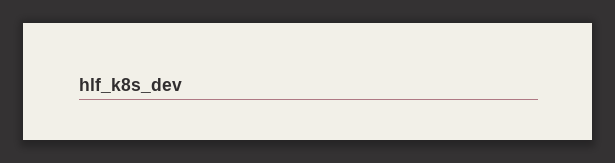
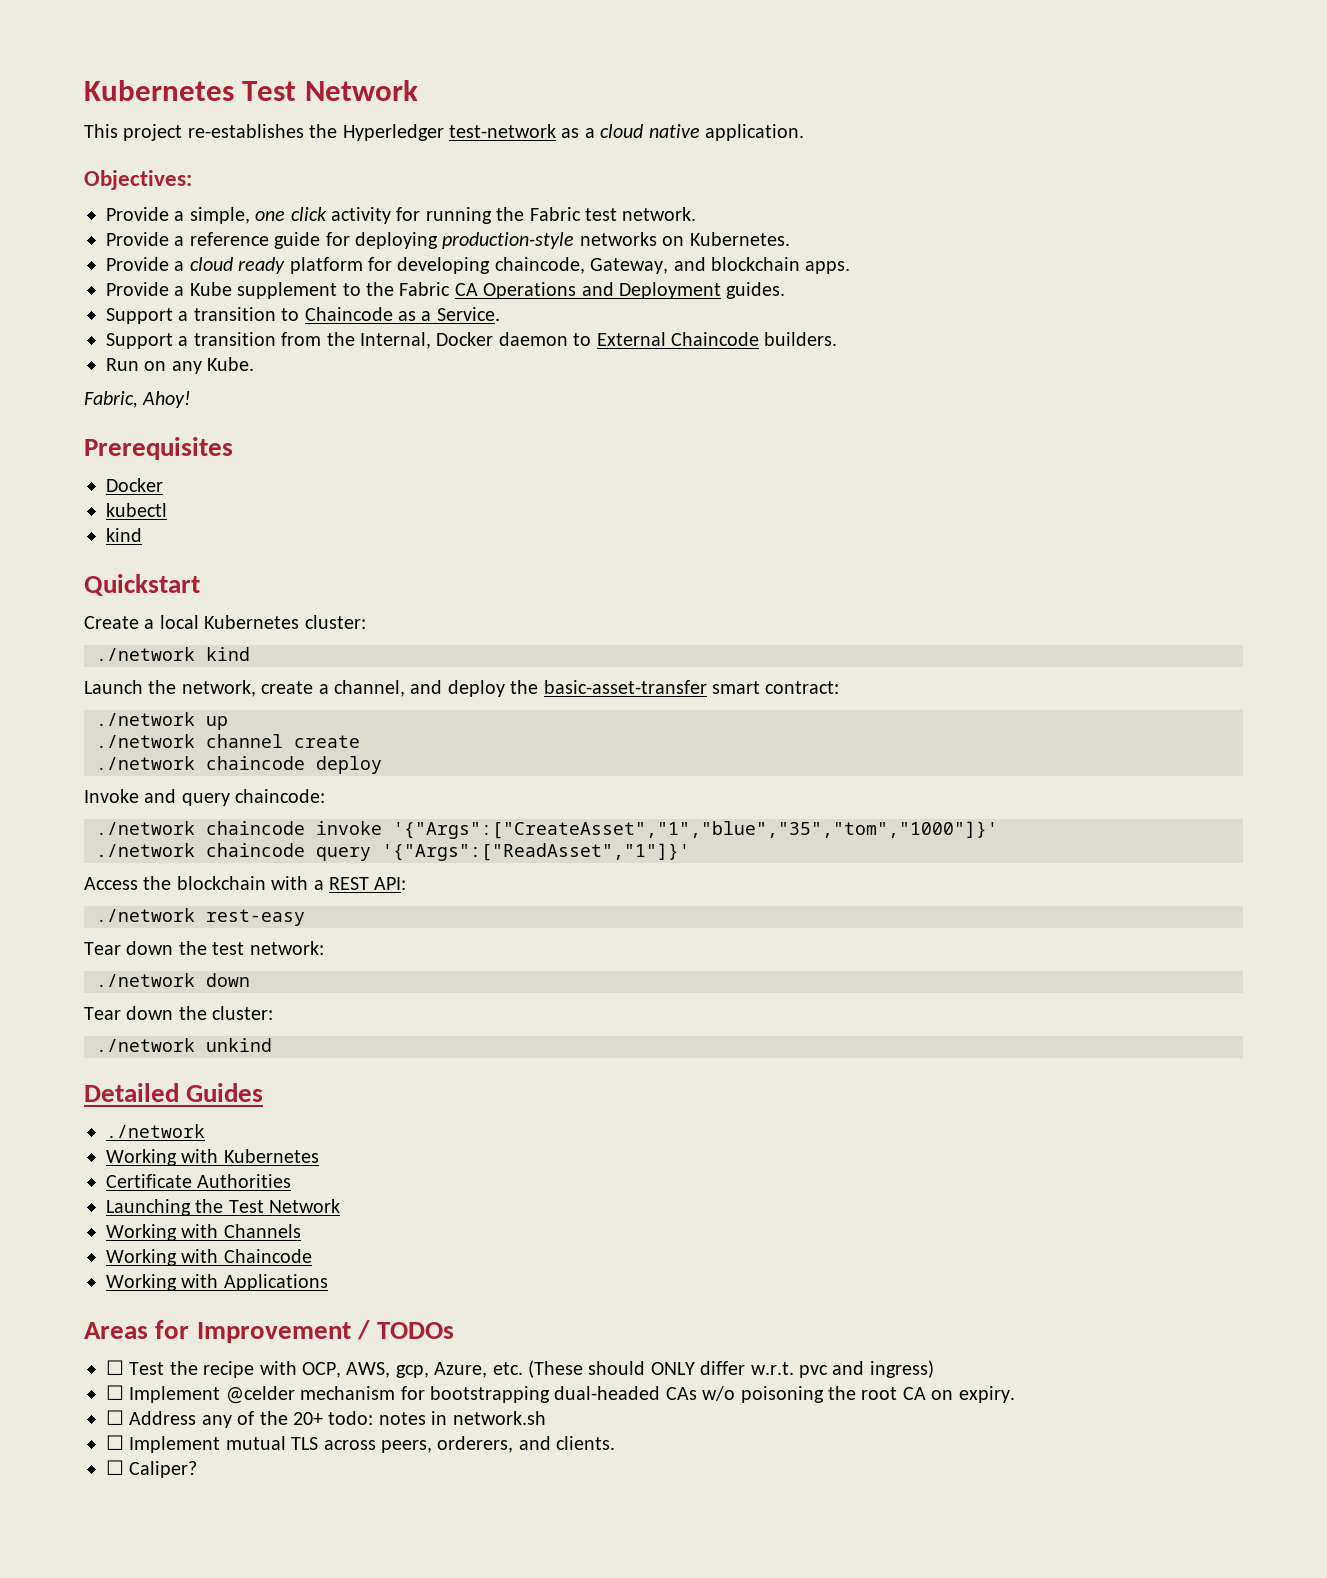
- hlf_k8s_dev
+ Kubernetes Test Network
+ This project re-establishes the Hyperledger test-network as a cloud native application.
+ Objectives:
+ Provide a simple, one click activity for running the Fabric test network.
+ Provide a reference guide for deploying production-style networks on Kubernetes.
+ Provide a cloud ready platform for developing chaincode, Gateway, and blockchain apps.
+ Provide a Kube supplement to the Fabric CA Operations and Deployment guides.
+ Support a transition to Chaincode as a Service.
+ Support a transition from the Internal, Docker daemon to External Chaincode builders.
+ Run on any Kube.
+ Fabric, Ahoy!
+ Prerequisites
+ Docker
+ kubectl
+ kind
+ Quickstart
+ Create a local Kubernetes cluster:
+ ./network kind
+ Launch the network, create a channel, and deploy the basic-asset-transfer smart contract:
+ ./network up
+ ./network channel create
+ ./network chaincode deploy
+ Invoke and query chaincode:
+ ./network chaincode invoke '{"Args":["CreateAsset","1","blue","35","tom","1000"]}'
+ ./network chaincode query '{"Args":["ReadAsset","1"]}'
+ Access the blockchain with a REST API:
+ ./network rest-easy
+ Tear down the test network:
+ ./network down
+ Tear down the cluster:
+ ./network unkind
+ Detailed Guides
+ ./network
+ Working with Kubernetes
+ Certificate Authorities
+ Launching the Test Network
+ Working with Channels
+ Working with Chaincode
+ Working with Applications
+ Areas for Improvement / TODOs
+ ☐ Test the recipe with OCP, AWS, gcp, Azure, etc. (These should ONLY differ w.r.t. pvc and ingress)
+ ☐ Implement @celder mechanism for bootstrapping dual-headed CAs w/o poisoning the root CA on expiry.
+ ☐ Address any of the 20+ todo: notes in network.sh
+ ☐ Implement mutual TLS across peers, orderers, and clients.
+ ☐ Caliper?

